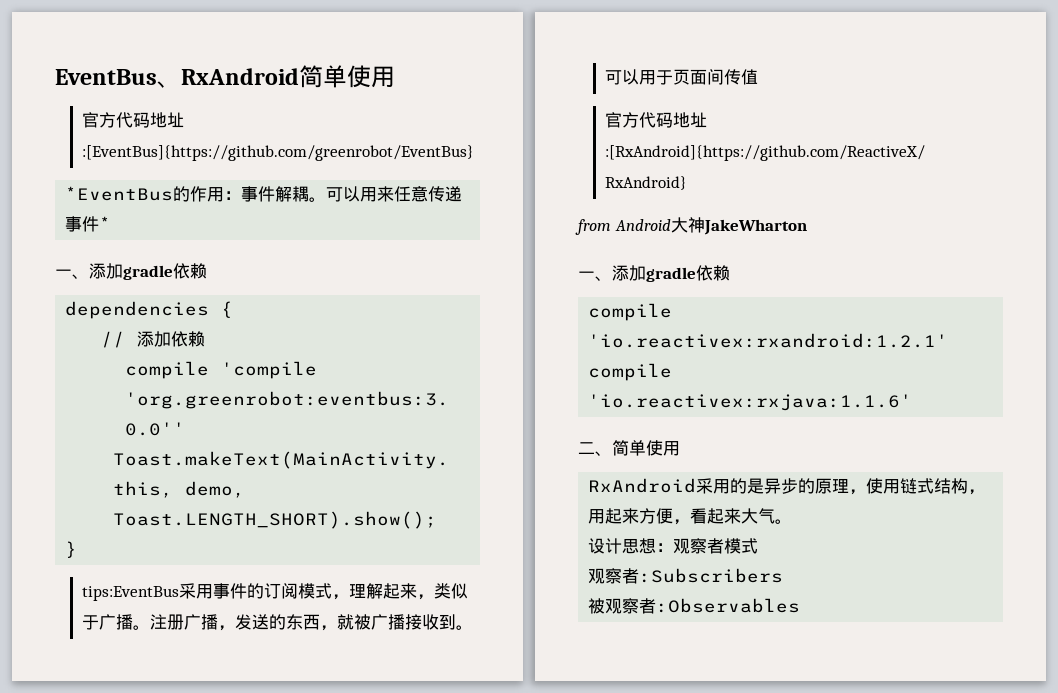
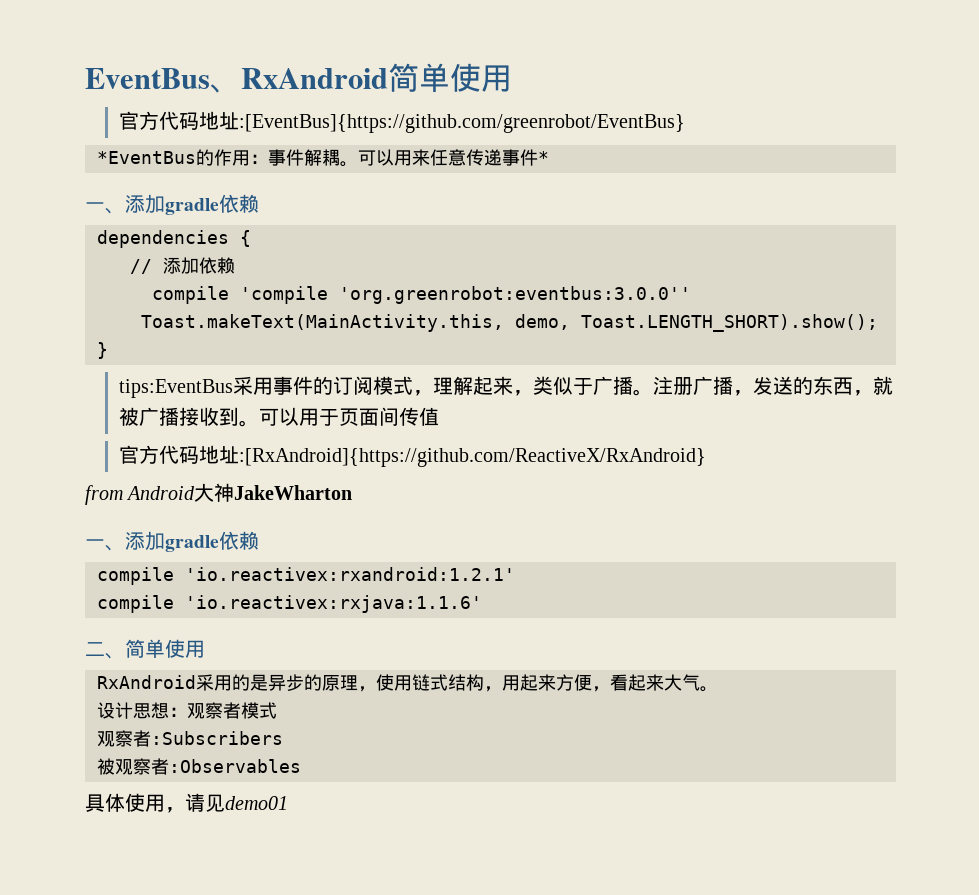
+ 具体使用，请见demo01

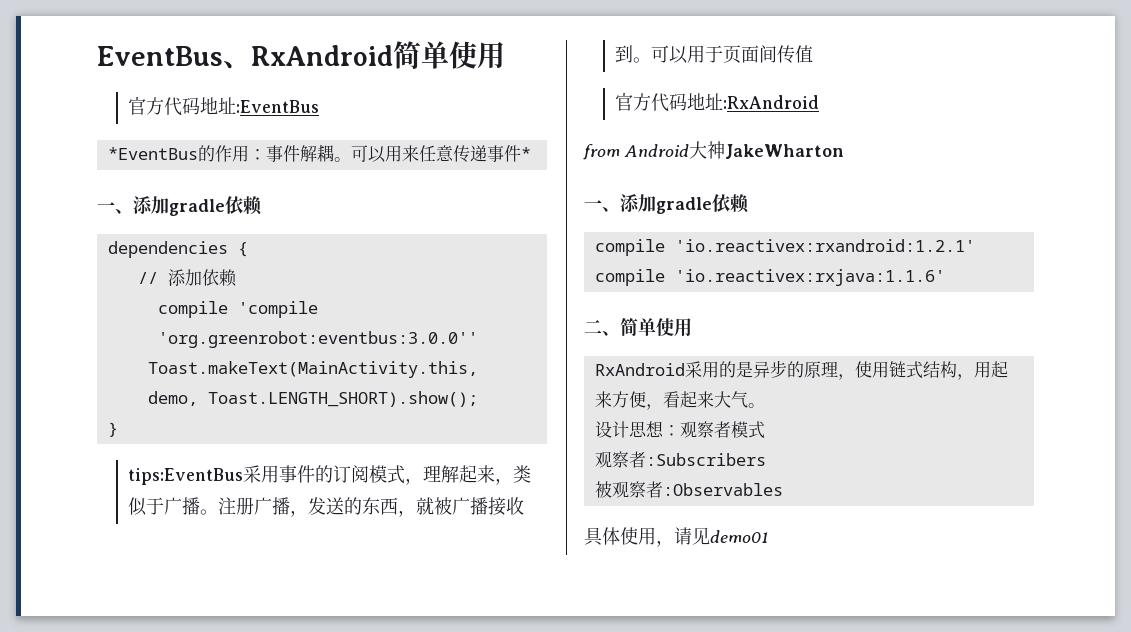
- 官方代码地址:[EventBus]{https://github.com/greenrobot/EventBus}
+ 官方代码地址:EventBus
- 官方代码地址:[RxAndroid]{https://github.com/ReactiveX/RxAndroid}
+ 官方代码地址:RxAndroid

